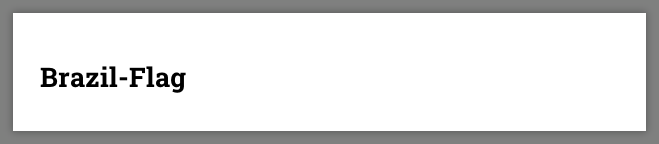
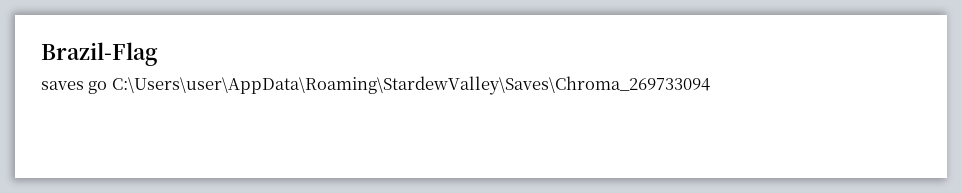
+ saves go C:\Users\user\AppData\Roaming\StardewValley\Saves\Chroma_269733094

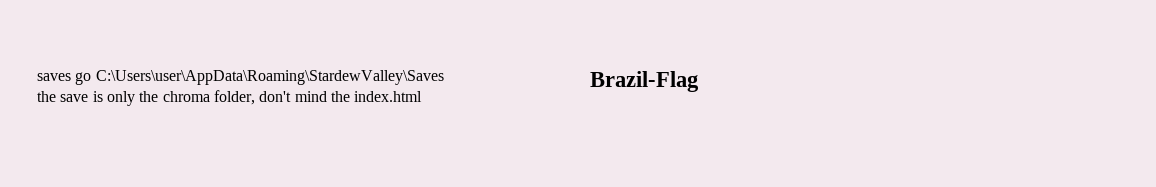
- Brazil-Flag
- saves go C:\Users\user\AppData\Roaming\StardewValley\Saves\Chroma_269733094
+ saves go C:\Users\user\AppData\Roaming\StardewValley\Saves
+ the save is only the chroma folder, don't mind the index.html
+ Brazil-Flag

